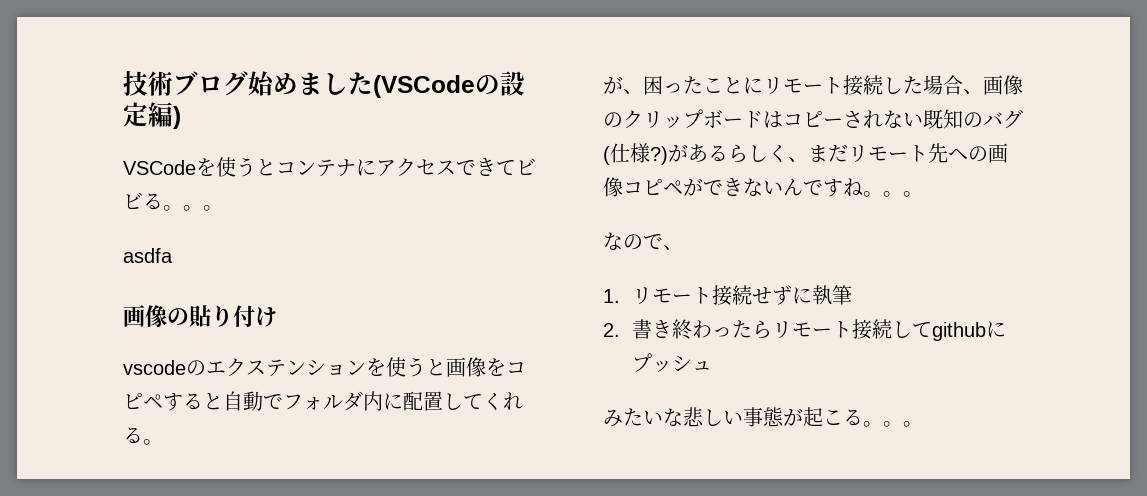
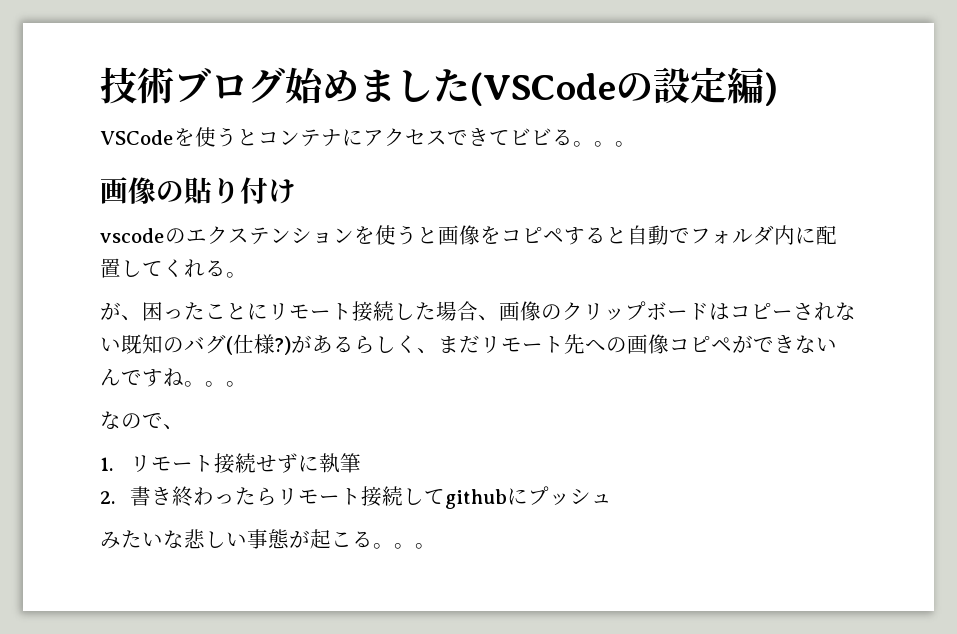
- asdfa

